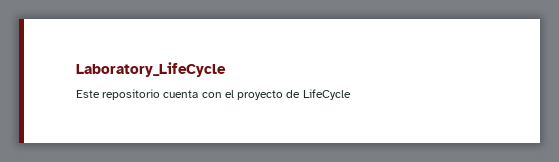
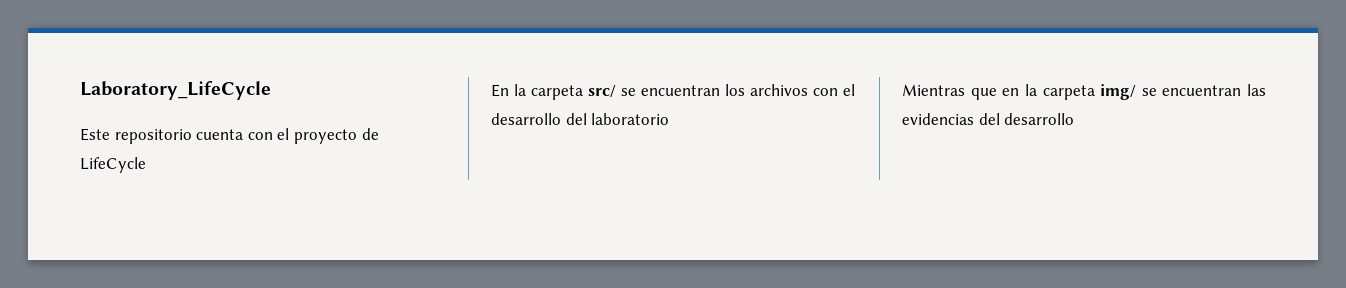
+ En la carpeta src/ se encuentran los archivos con el desarrollo del laboratorio
+ Mientras que en la carpeta img/ se encuentran las evidencias del desarrollo

